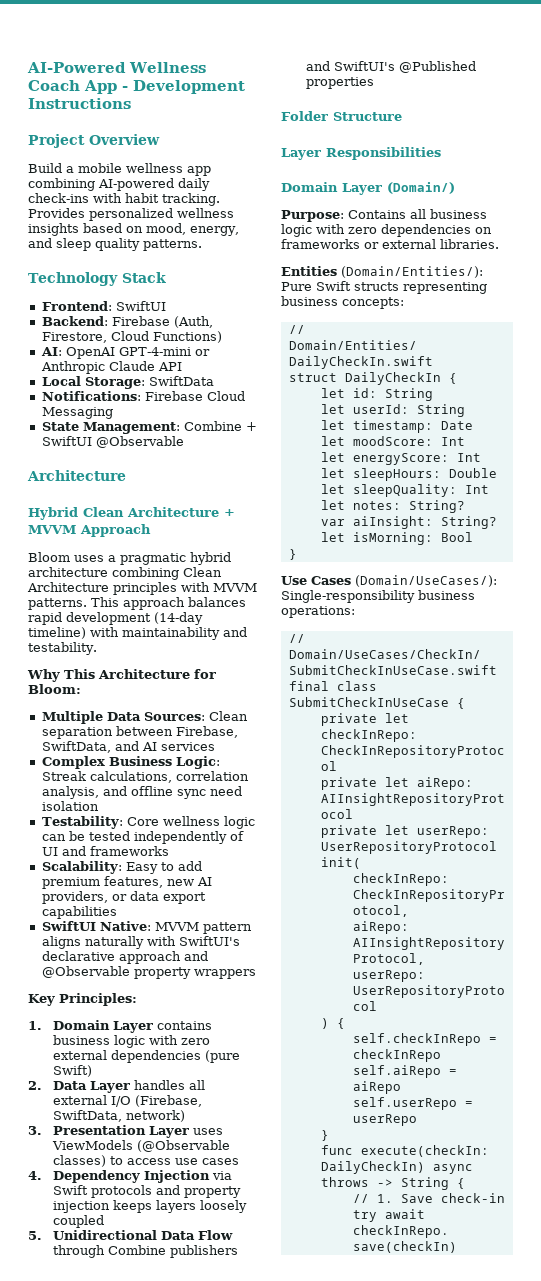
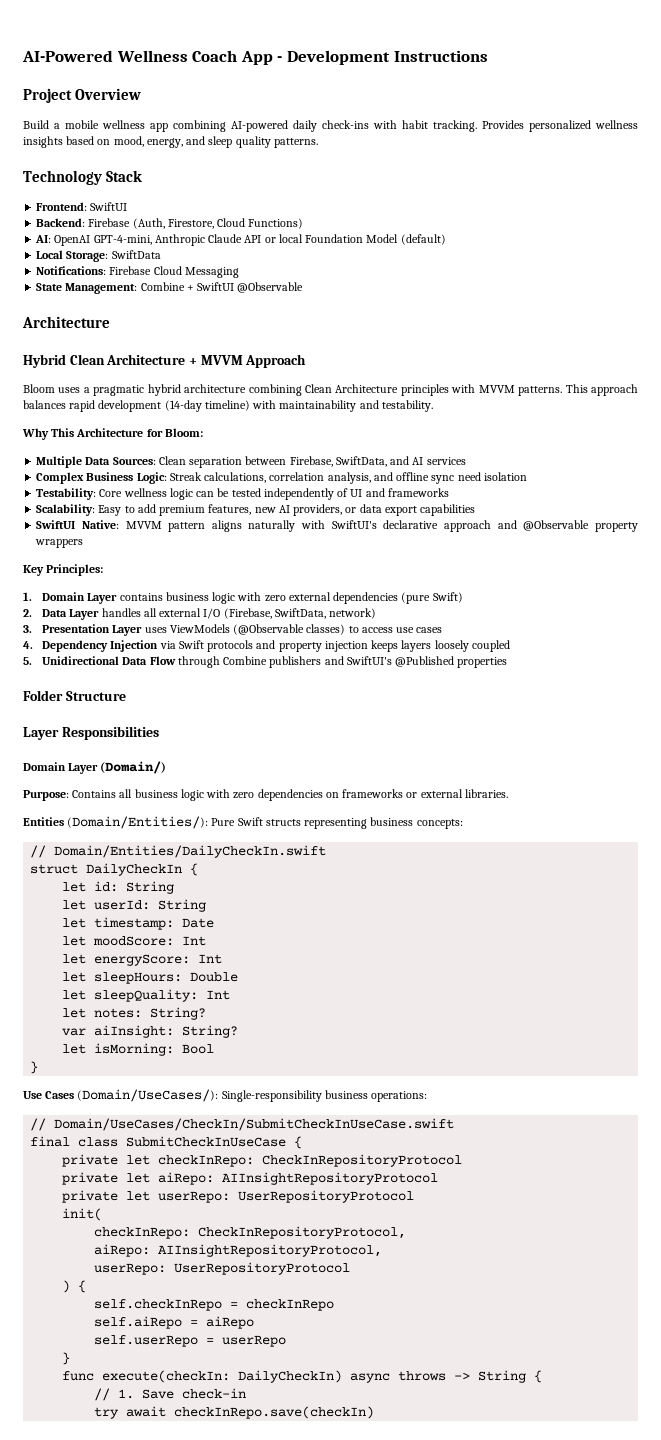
- AI: OpenAI GPT-4-mini or Anthropic Claude API
+ AI: OpenAI GPT-4-mini, Anthropic Claude API or local Foundation Model (default)

